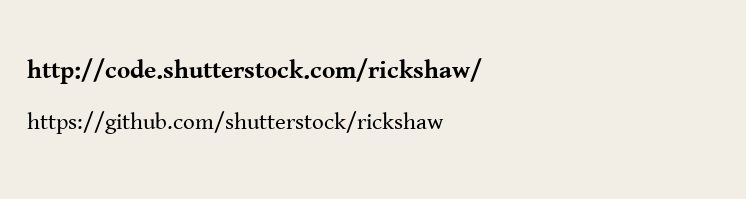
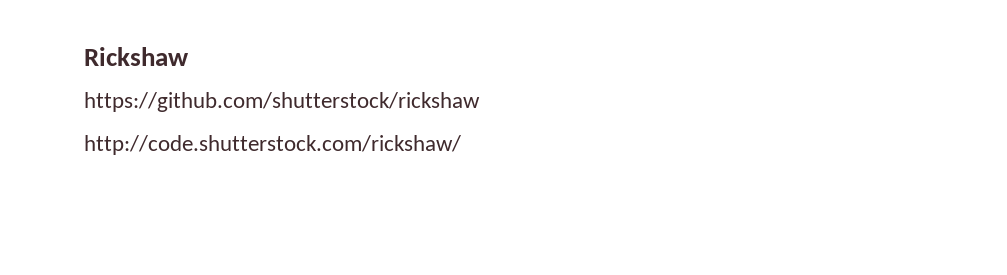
- http://code.shutterstock.com/rickshaw/
+ Rickshaw
+ http://code.shutterstock.com/rickshaw/

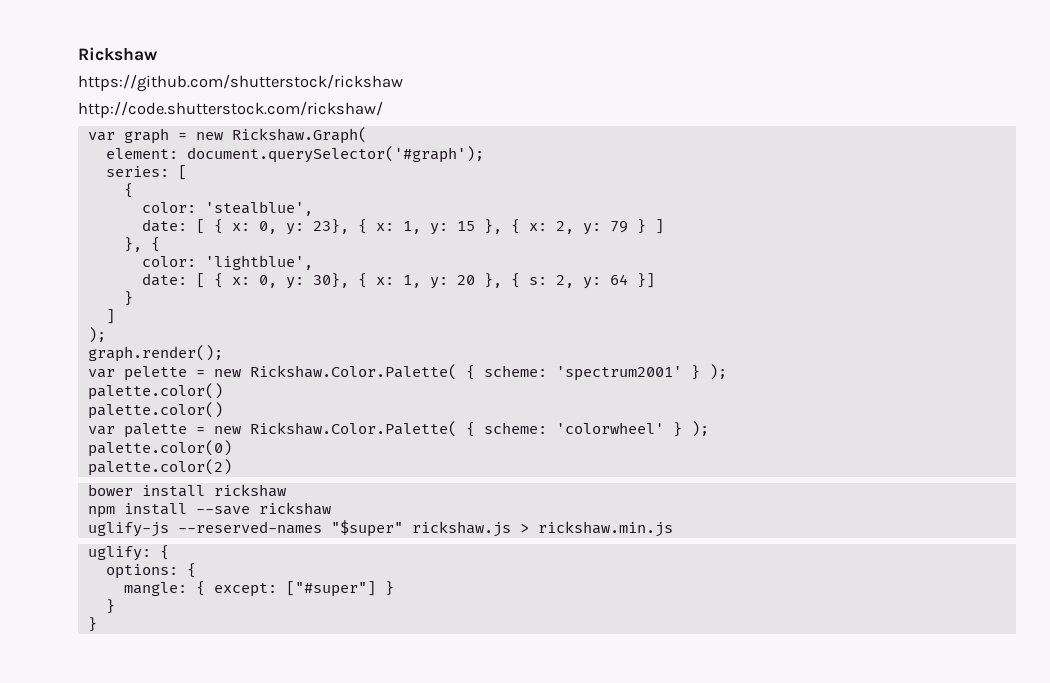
+ var graph = new Rickshaw.Graph(
+ element: document.querySelector('#graph');
+ series: [
+ {
+ color: 'stealblue',
+ date: [ { x: 0, y: 23}, { x: 1, y: 15 }, { x: 2, y: 79 } ]
+ }, {
+ color: 'lightblue',
+ date: [ { x: 0, y: 30}, { x: 1, y: 20 }, { s: 2, y: 64 }]
+ }
+ ]
+ );
+ graph.render();
+ var pelette = new Rickshaw.Color.Palette( { scheme: 'spectrum2001' } );
+ palette.color()
+ palette.color()
+ var palette = new Rickshaw.Color.Palette( { scheme: 'colorwheel' } );
+ palette.color(0)
+ palette.color(2)
+ bower install rickshaw
+ npm install --save rickshaw
+ uglify-js --reserved-names "$super" rickshaw.js > rickshaw.min.js
+ uglify: {
+ options: {
+ mangle: { except: ["#super"] }
+ }
+ }

